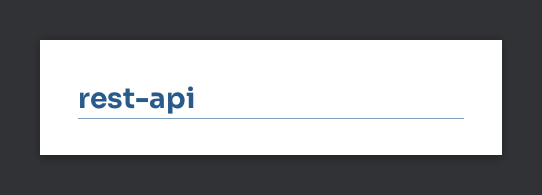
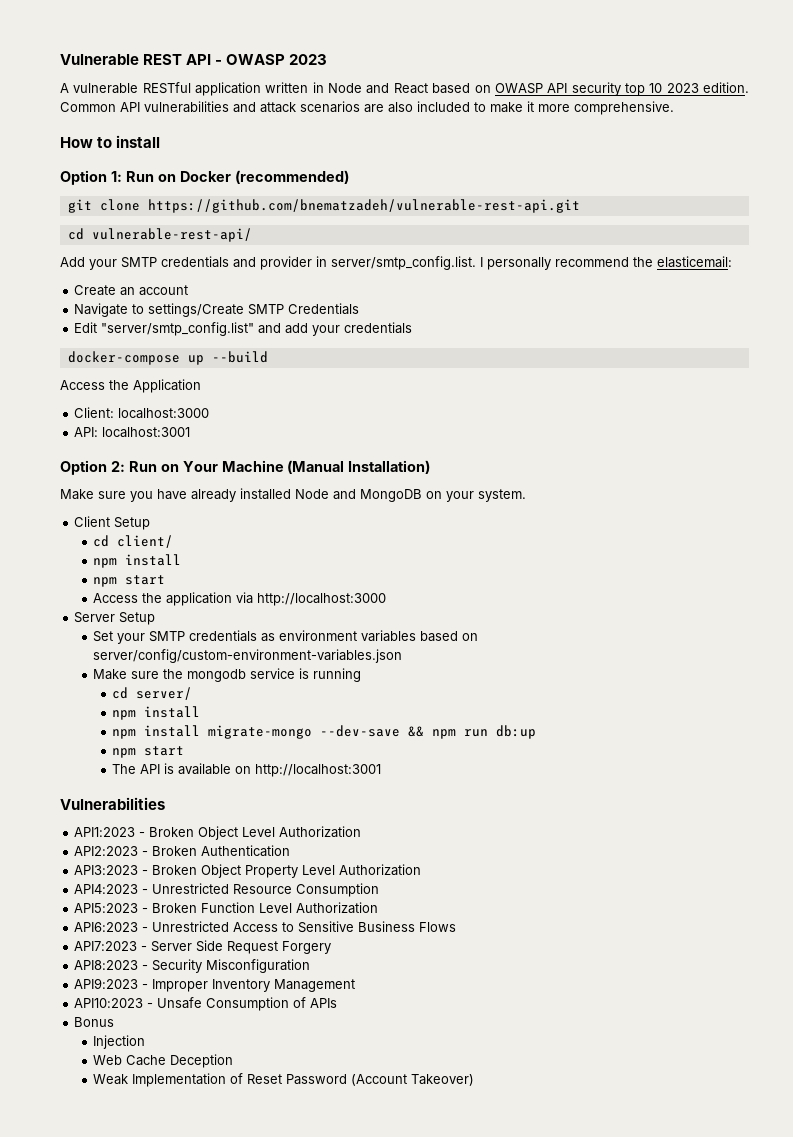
- rest-api
+ Vulnerable REST API - OWASP 2023
+ A vulnerable RESTful application written in Node and React based on OWASP API security top 10 2023 edition. Common API vulnerabilities and attack scenarios are also included to make it more comprehensive.
+ How to install
+ Option 1: Run on Docker (recommended)
+ git clone https://github.com/bnematzadeh/vulnerable-rest-api.git
+ cd vulnerable-rest-api/
+ Add your SMTP credentials and provider in server/smtp_config.list. I personally recommend the elasticemail:
+ Create an account
+ Navigate to settings/Create SMTP Credentials
+ Edit "server/smtp_config.list" and add your credentials
+ docker-compose up --build
+ Access the Application
+ Client: localhost:3000
+ API: localhost:3001
+ Option 2: Run on Your Machine (Manual Installation)
+ Make sure you have already installed Node and MongoDB on your system.
+ Client Setup
+ cd client/
+ npm install
+ npm start
+ Access the application via http://localhost:3000
+ Server Setup
+ Set your SMTP credentials as environment variables based on server/config/custom-environment-variables.json
+ Make sure the mongodb service is running
+ cd server/
+ npm install
+ npm install migrate-mongo --dev-save && npm run db:up
+ npm start
+ The API is available on http://localhost:3001
+ Vulnerabilities
+ API1:2023 - Broken Object Level Authorization
+ API2:2023 - Broken Authentication
+ API3:2023 - Broken Object Property Level Authorization
+ API4:2023 - Unrestricted Resource Consumption
+ API5:2023 - Broken Function Level Authorization
+ API6:2023 - Unrestricted Access to Sensitive Business Flows
+ API7:2023 - Server Side Request Forgery
+ API8:2023 - Security Misconfiguration
+ API9:2023 - Improper Inventory Management
+ API10:2023 - Unsafe Consumption of APIs
+ Bonus
+ Injection
+ Web Cache Deception
+ Weak Implementation of Reset Password (Account Takeover)

